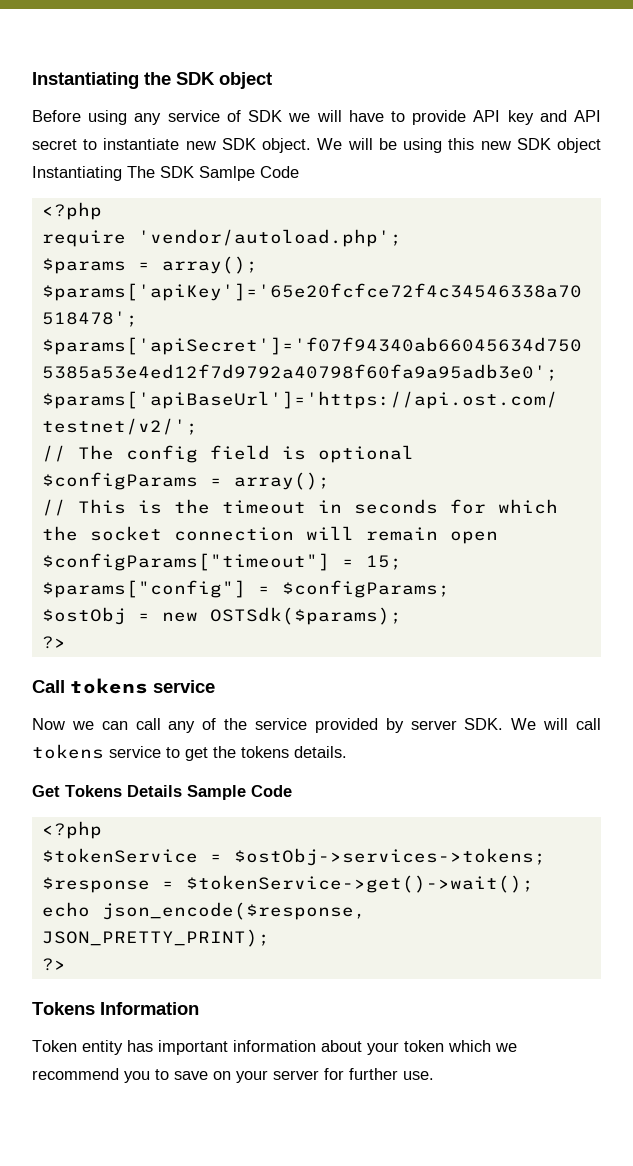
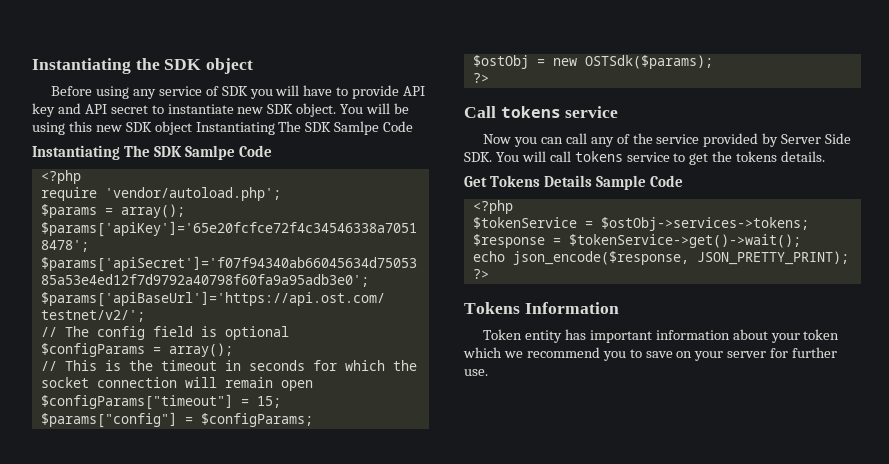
- Before using any service of SDK we will have to provide API key and API secret to instantiate new SDK object.
+ Before using any service of SDK you will have to provide API key and API secret to instantiate new SDK object.
- We will be using this new SDK object Instantiating The SDK Samlpe Code
+ You will be using this new SDK object Instantiating The SDK Samlpe Code
+ Instantiating The SDK Samlpe Code
- Now we can call any of the service provided by server SDK. We will call tokens service to get the tokens details.
+ Now you can call any of the service provided by Server Side SDK. You will call tokens service to get the tokens details.

